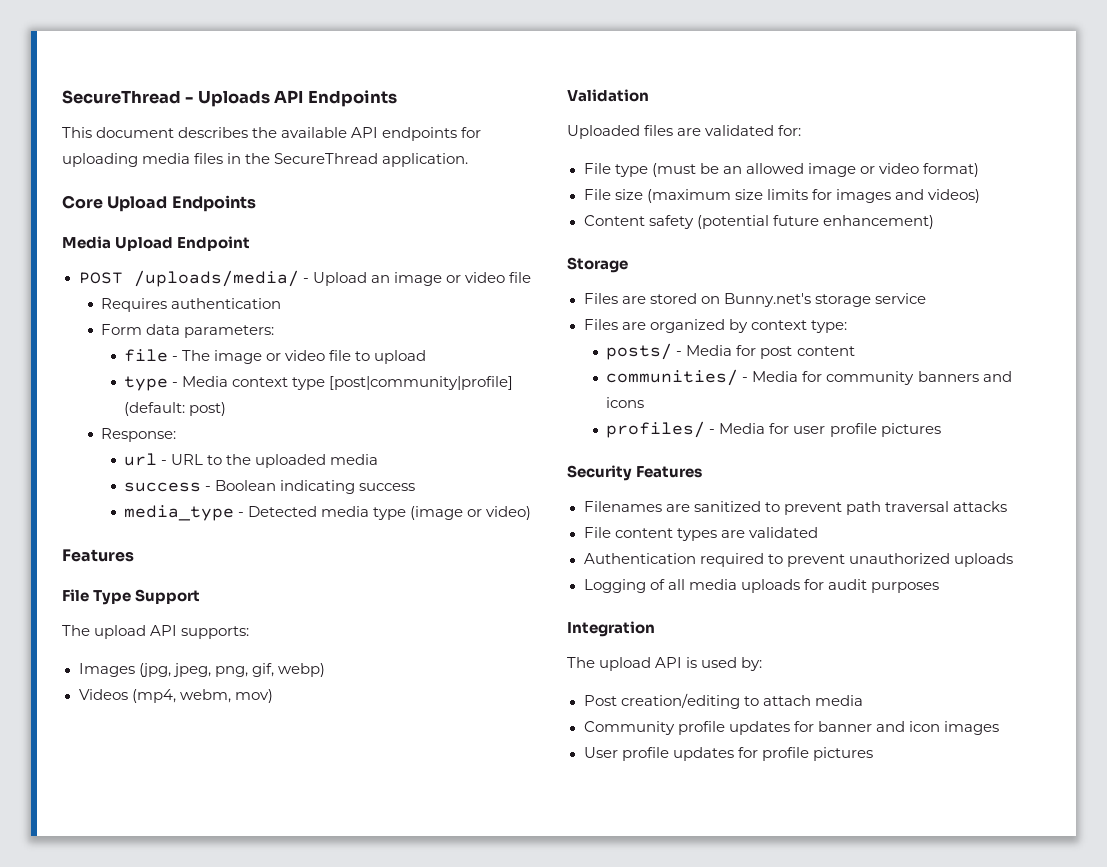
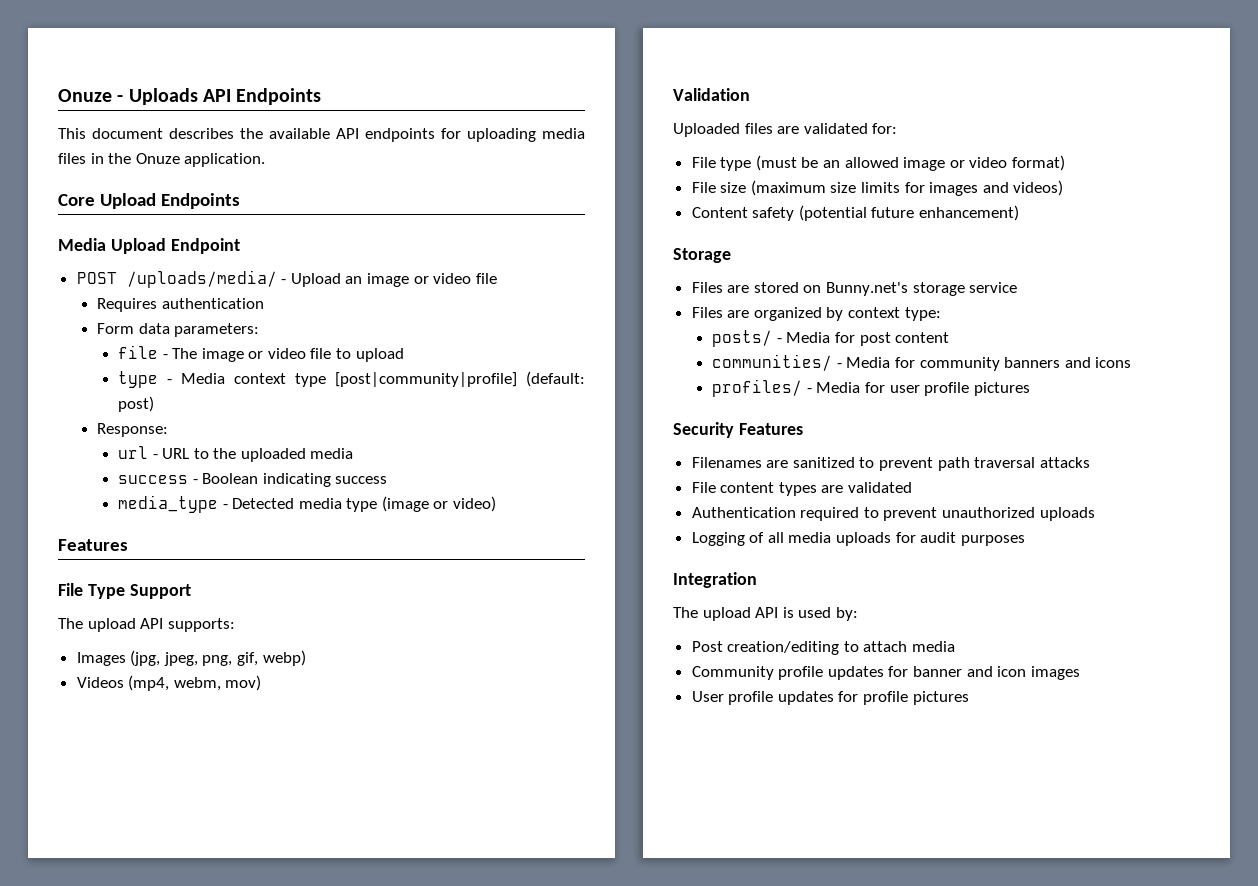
- SecureThread - Uploads API Endpoints
+ Onuze - Uploads API Endpoints
- This document describes the available API endpoints for uploading media files in the SecureThread application.
+ This document describes the available API endpoints for uploading media files in the Onuze application.

